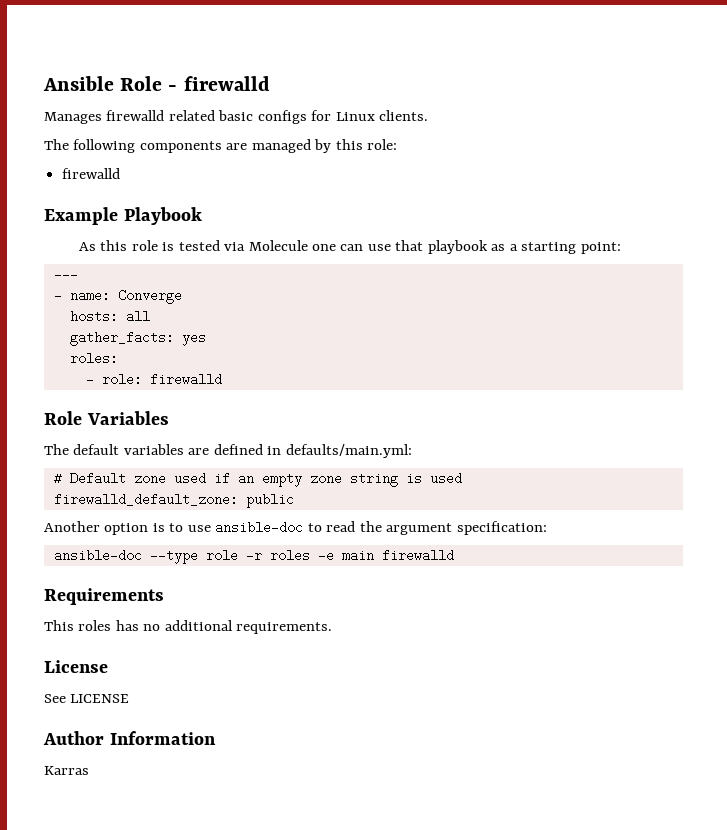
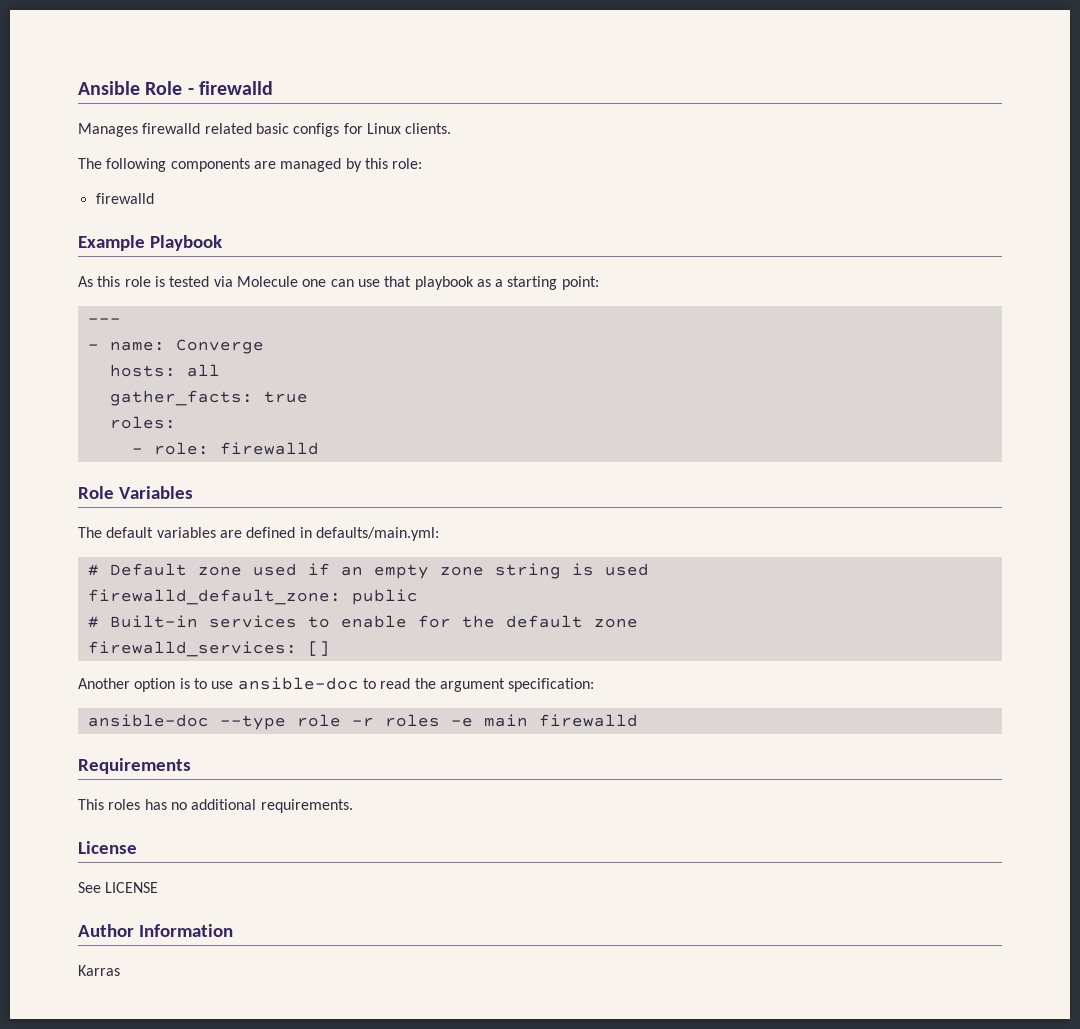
- gather_facts: yes
+ gather_facts: true
+ # Built-in services to enable for the default zone
+ firewalld_services: []

